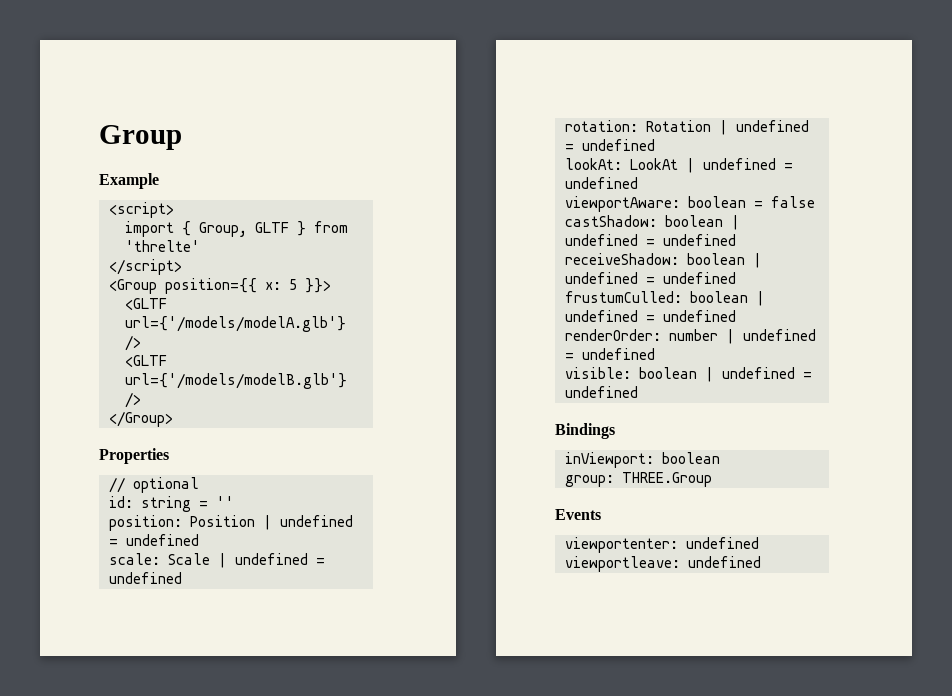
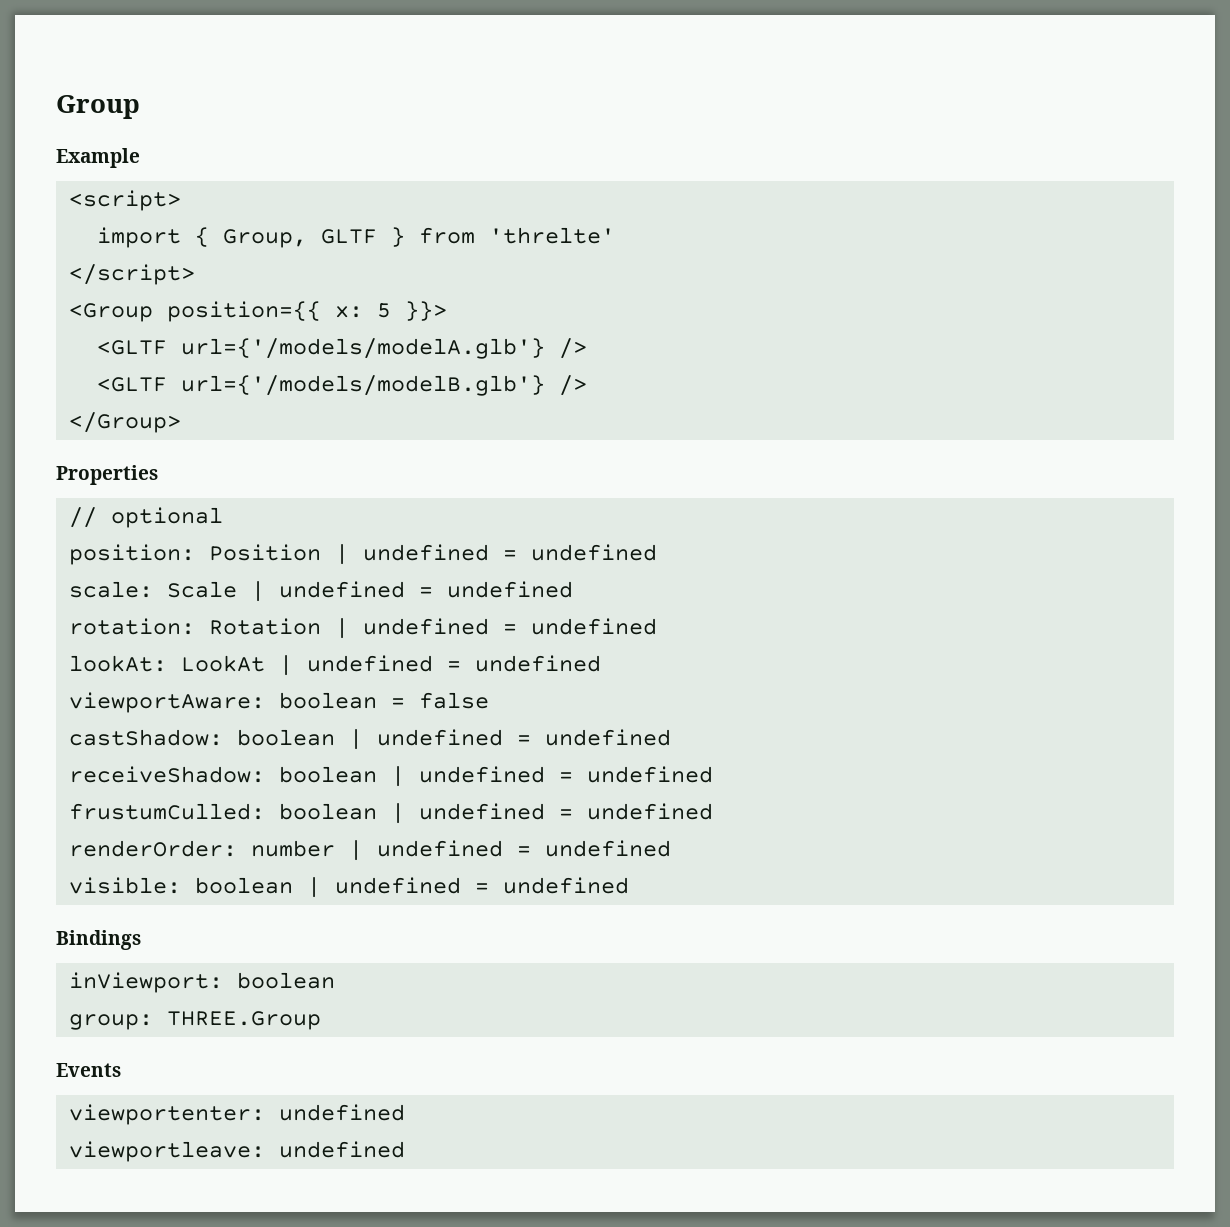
- id: string = ''

